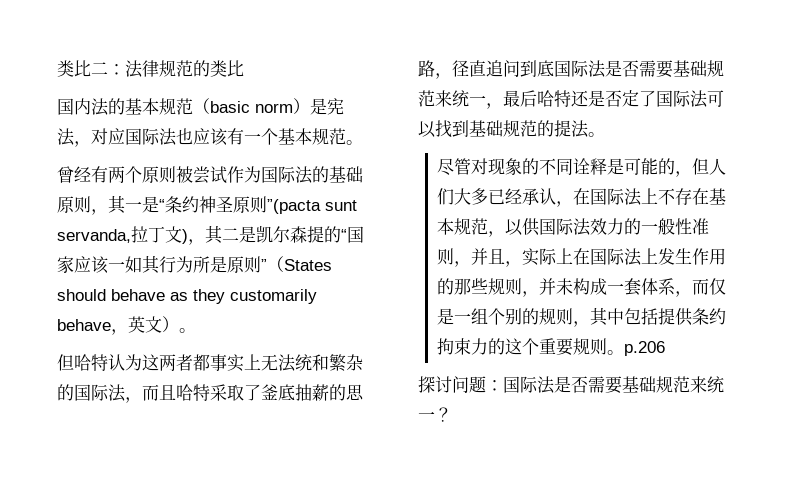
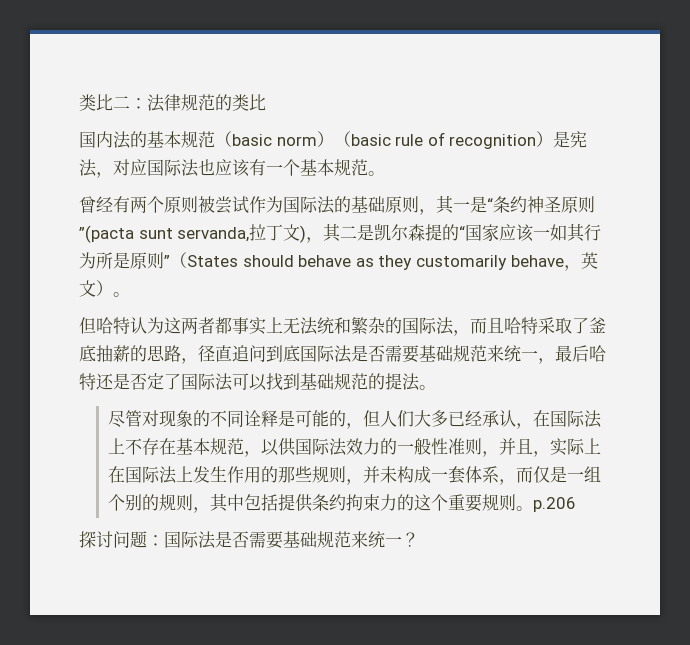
- 国内法的基本规范（basic norm）是宪法，对应国际法也应该有一个基本规范。
+ 国内法的基本规范（basic norm）（basic rule of recognition）是宪法，对应国际法也应该有一个基本规范。

